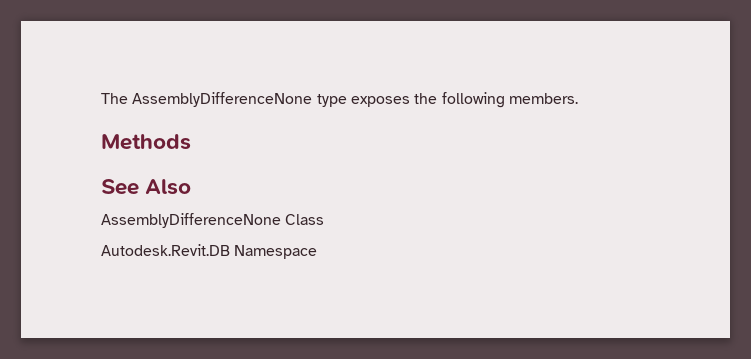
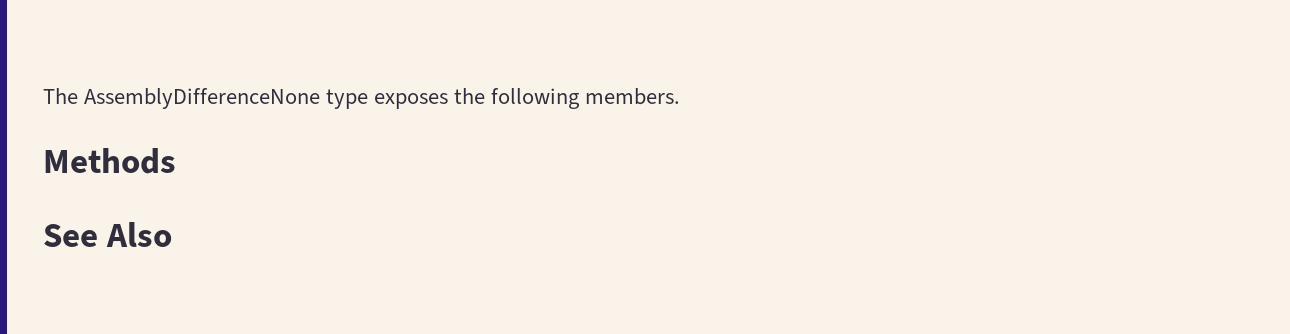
- AssemblyDifferenceNone Class
- Autodesk.Revit.DB Namespace

